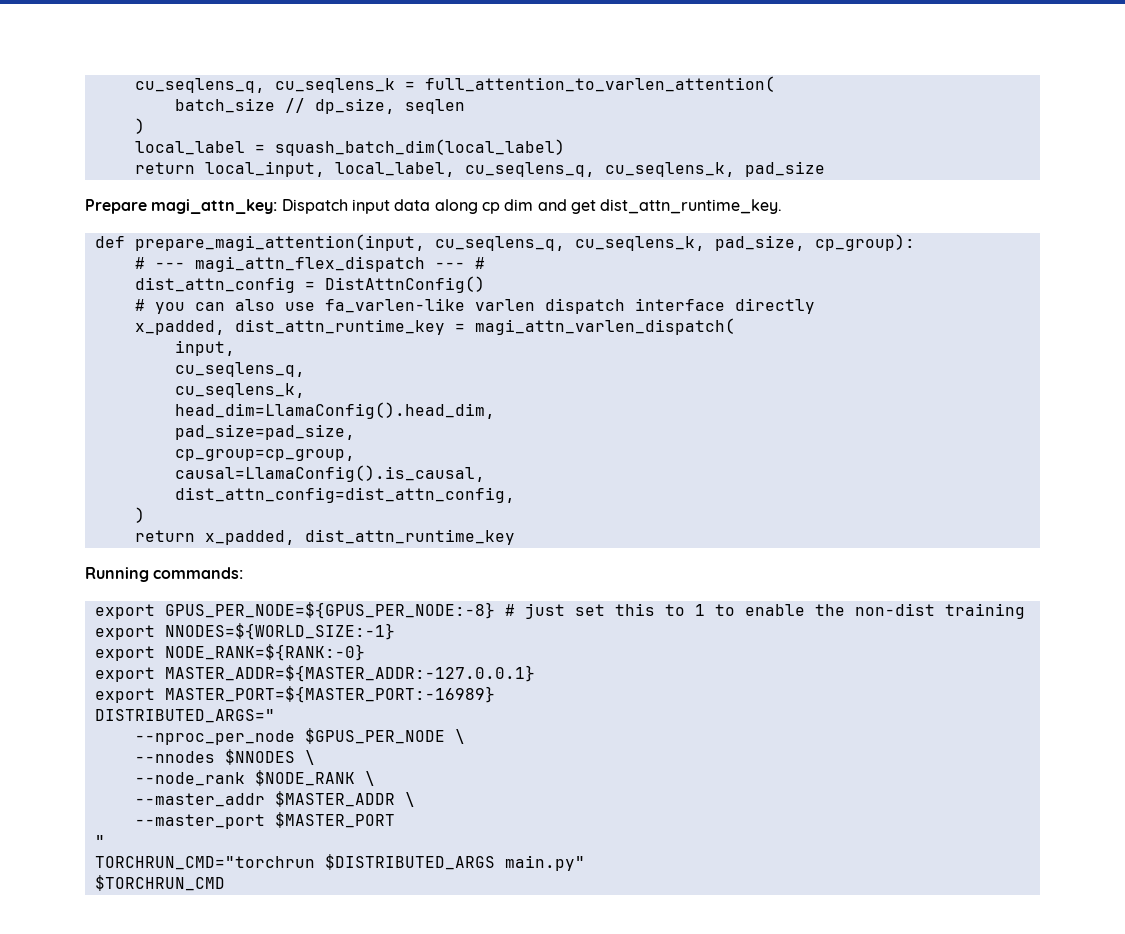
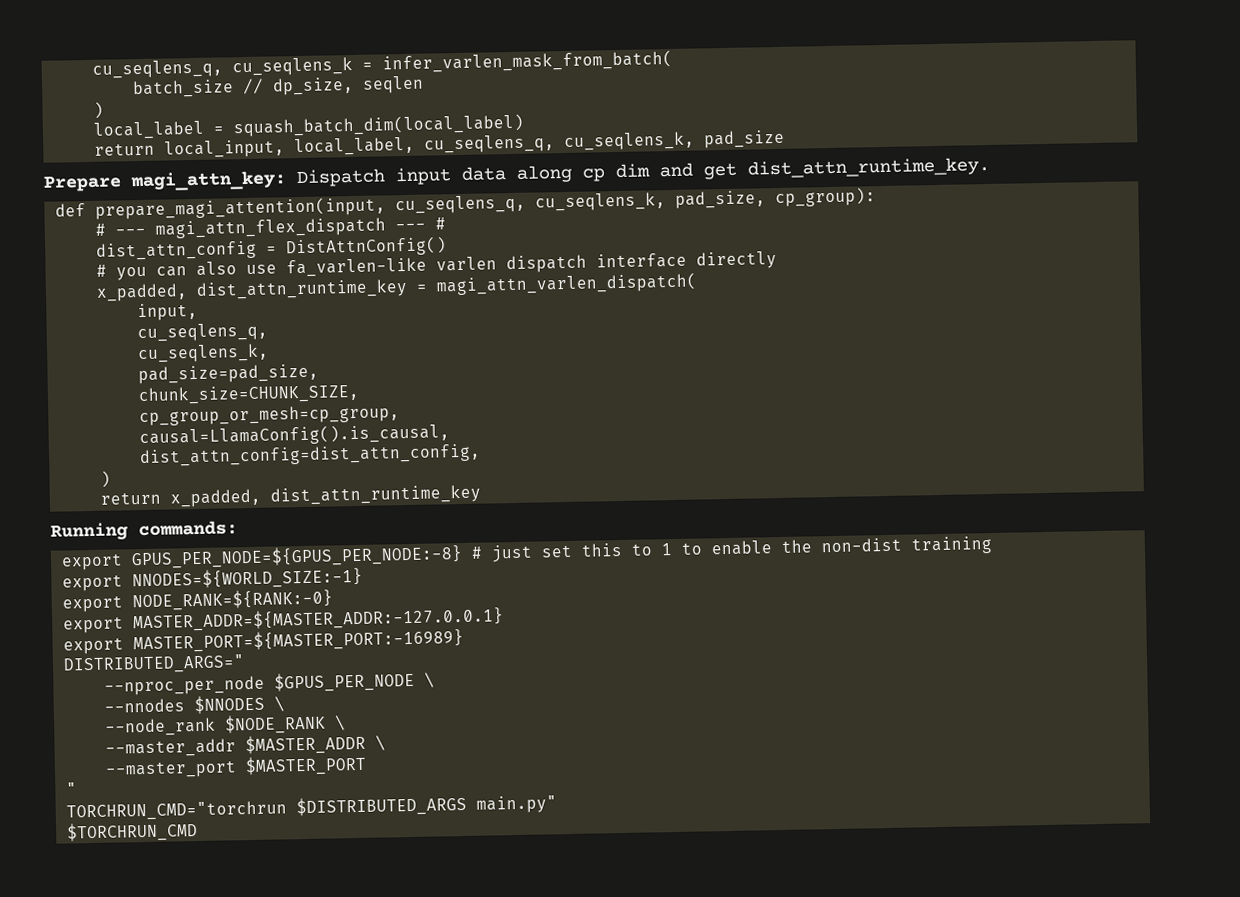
- cu_seqlens_q, cu_seqlens_k = full_attention_to_varlen_attention(
+ cu_seqlens_q, cu_seqlens_k = infer_varlen_mask_from_batch(
- head_dim=LlamaConfig().head_dim,
- cp_group=cp_group,
+ chunk_size=CHUNK_SIZE,
+ cp_group_or_mesh=cp_group,

